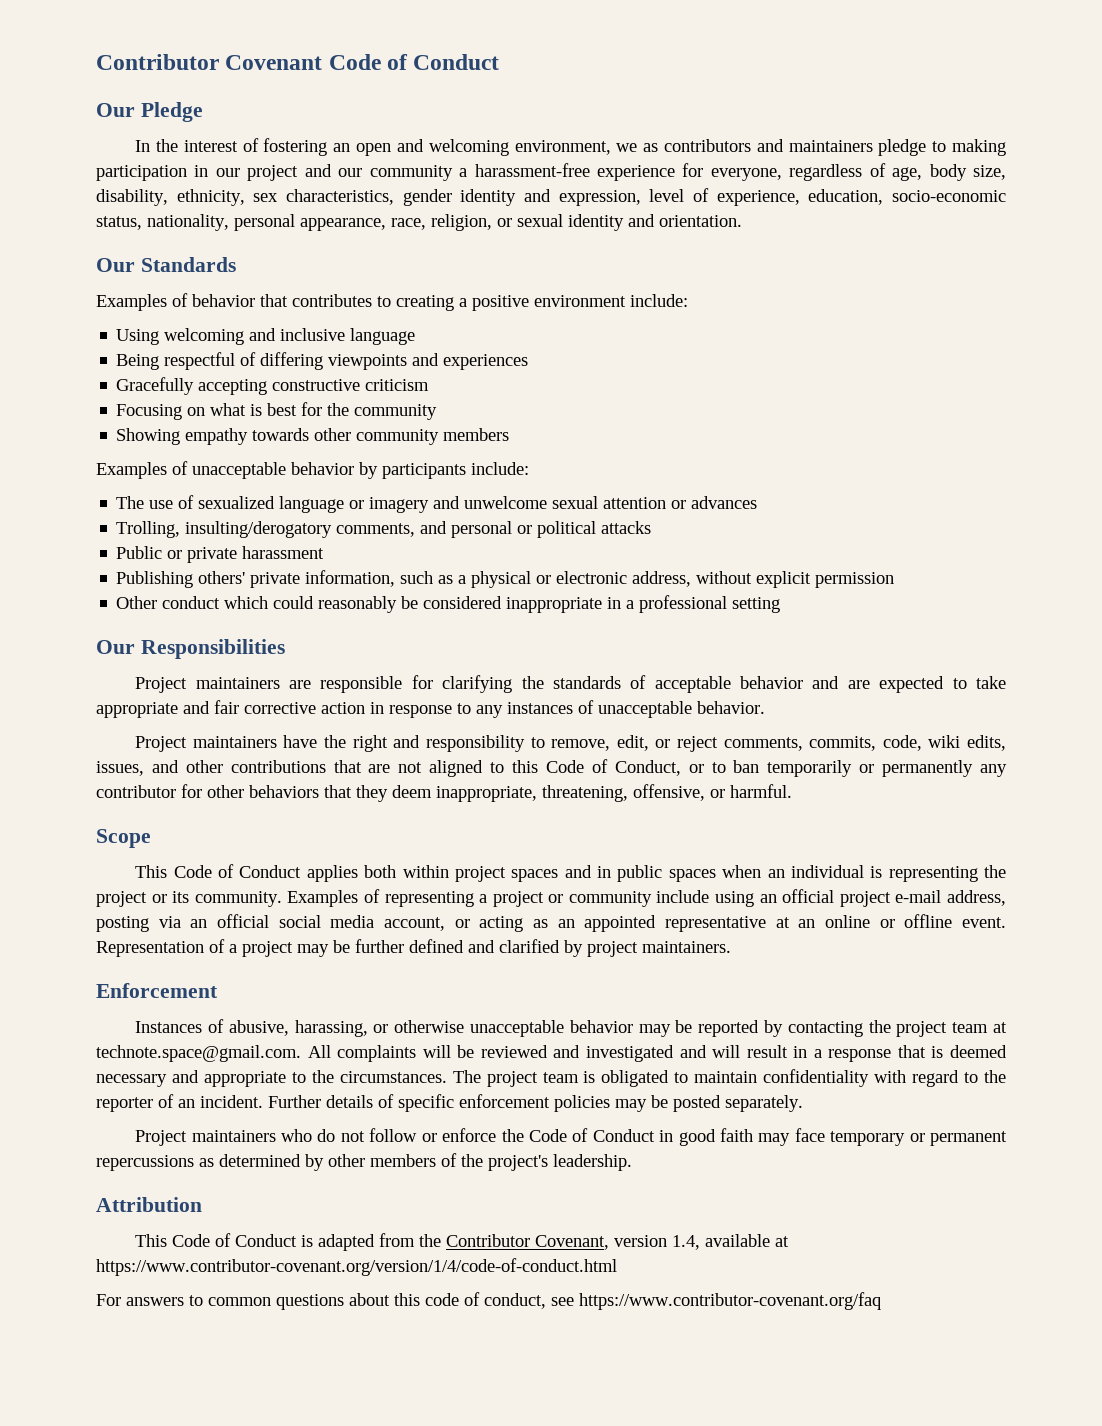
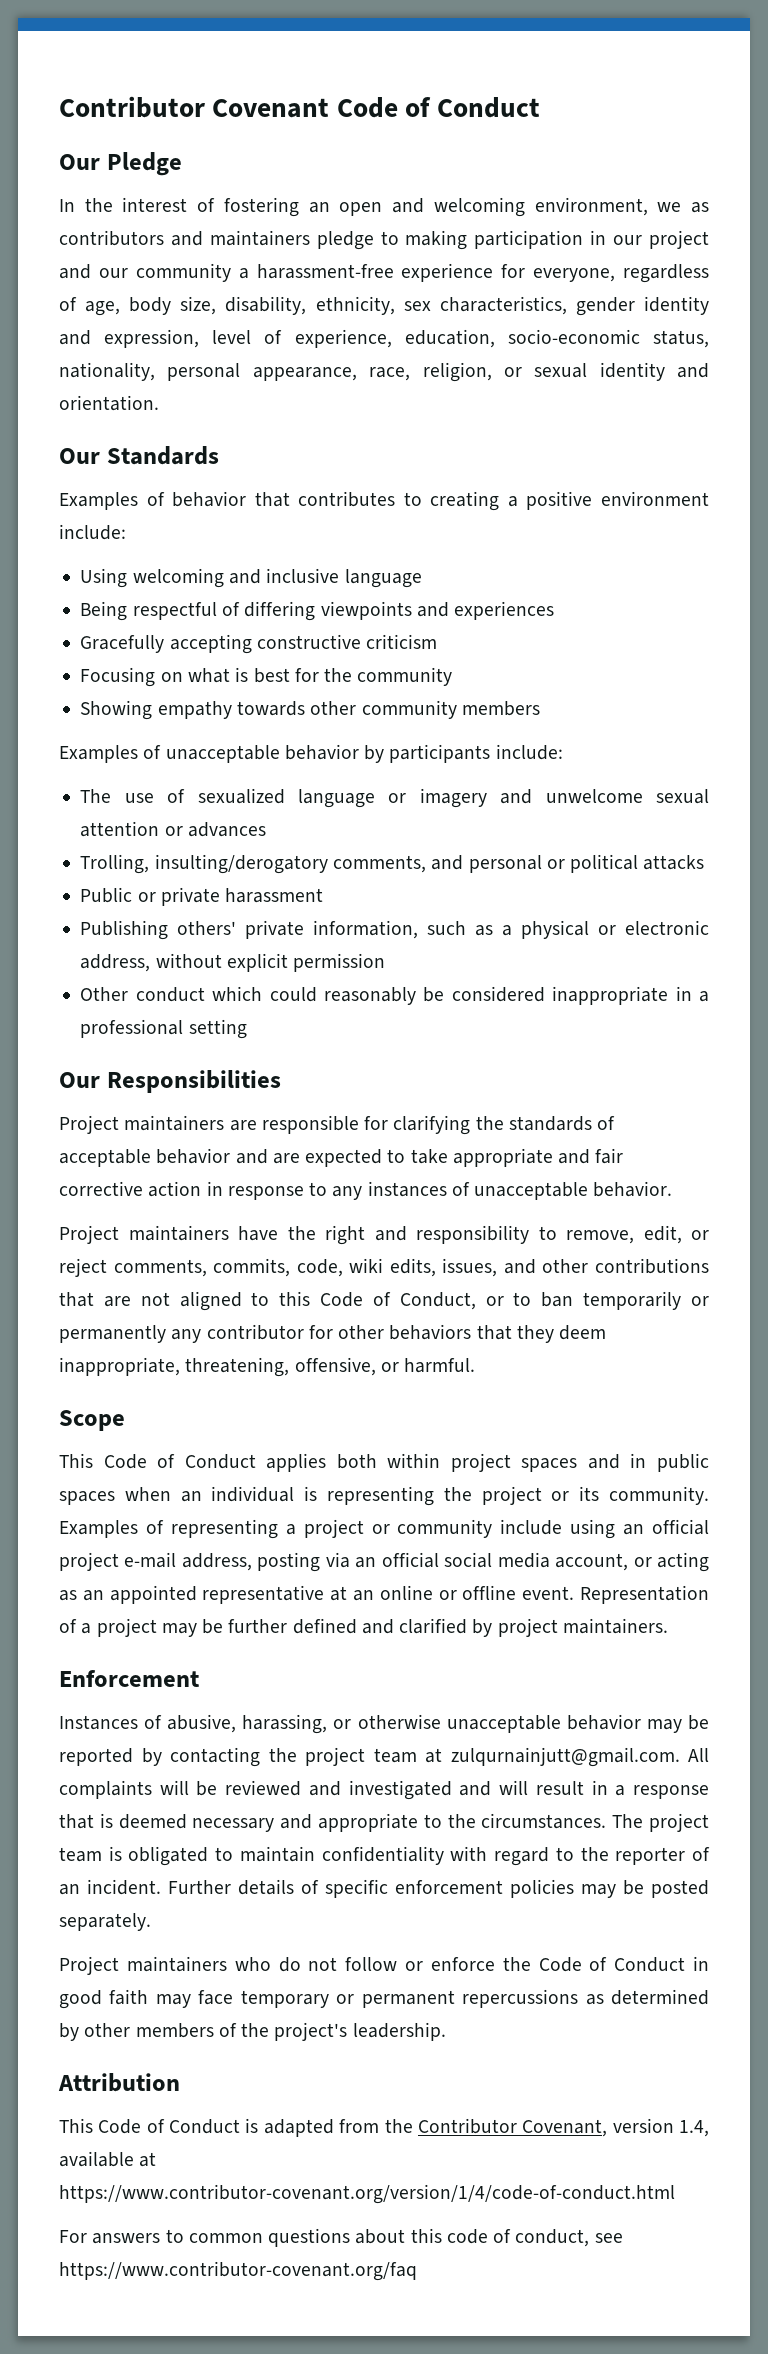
- Instances of abusive, harassing, or otherwise unacceptable behavior may be reported by contacting the project team at technote.space@gmail.com. All complaints will be reviewed and investigated and will result in a response that is deemed necessary and appropriate to the circumstances.
+ Instances of abusive, harassing, or otherwise unacceptable behavior may be reported by contacting the project team at zulqurnainjutt@gmail.com. All complaints will be reviewed and investigated and will result in a response that is deemed necessary and appropriate to the circumstances.

